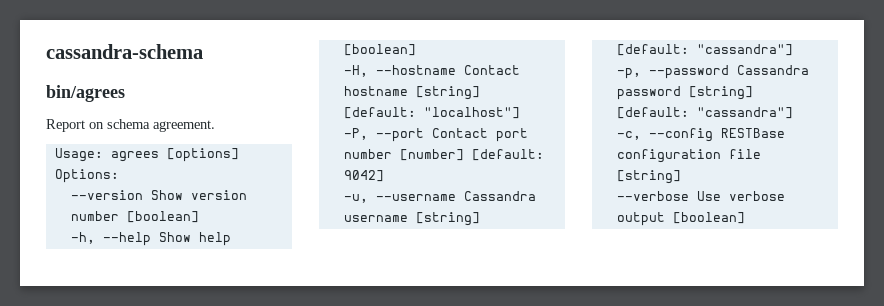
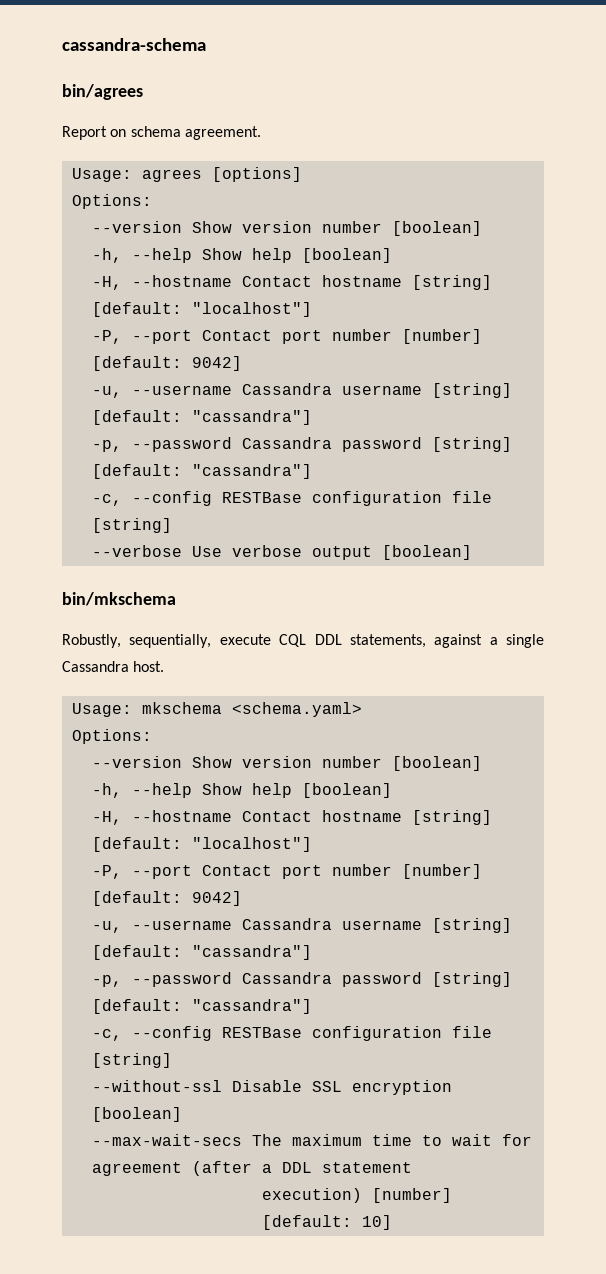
+ bin/mkschema
+ Robustly, sequentially, execute CQL DDL statements, against a single Cassandra host.
+ Usage: mkschema <schema.yaml>
+ Options:
+ --version Show version number [boolean]
+ -h, --help Show help [boolean]
+ -H, --hostname Contact hostname [string] [default: "localhost"]
+ -P, --port Contact port number [number] [default: 9042]
+ -u, --username Cassandra username [string] [default: "cassandra"]
+ -p, --password Cassandra password [string] [default: "cassandra"]
+ -c, --config RESTBase configuration file [string]
+ --without-ssl Disable SSL encryption [boolean]
+ --max-wait-secs The maximum time to wait for agreement (after a DDL statement
+ execution) [number] [default: 10]

